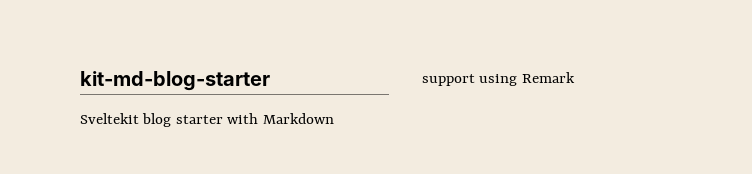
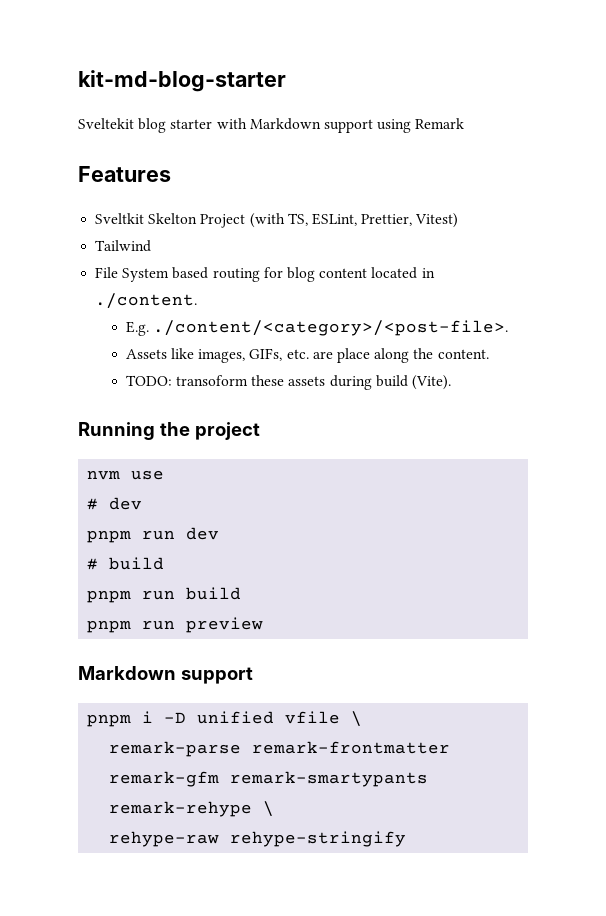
+ Features
+ Sveltkit Skelton Project (with TS, ESLint, Prettier, Vitest)
+ Tailwind
+ File System based routing for blog content located in ./content.
+ E.g. ./content/<category>/<post-file>.
+ Assets like images, GIFs, etc. are place along the content.
+ TODO: transoform these assets during build (Vite).
+ Running the project
+ nvm use
+ # dev
+ pnpm run dev
+ # build
+ pnpm run build
+ pnpm run preview
+ Markdown support
+ pnpm i -D unified vfile \
+ remark-parse remark-frontmatter remark-gfm remark-smartypants remark-rehype \
+ rehype-raw rehype-stringify

